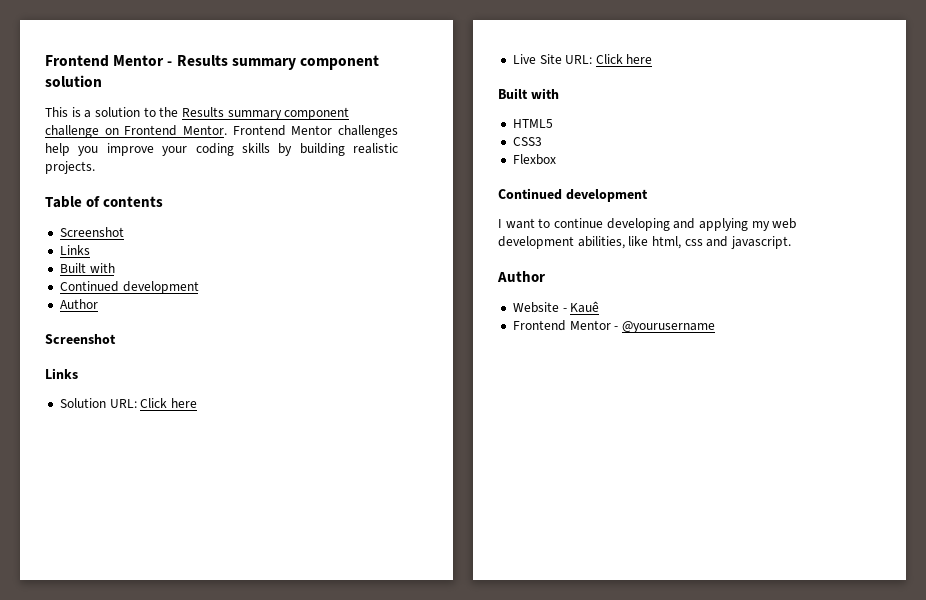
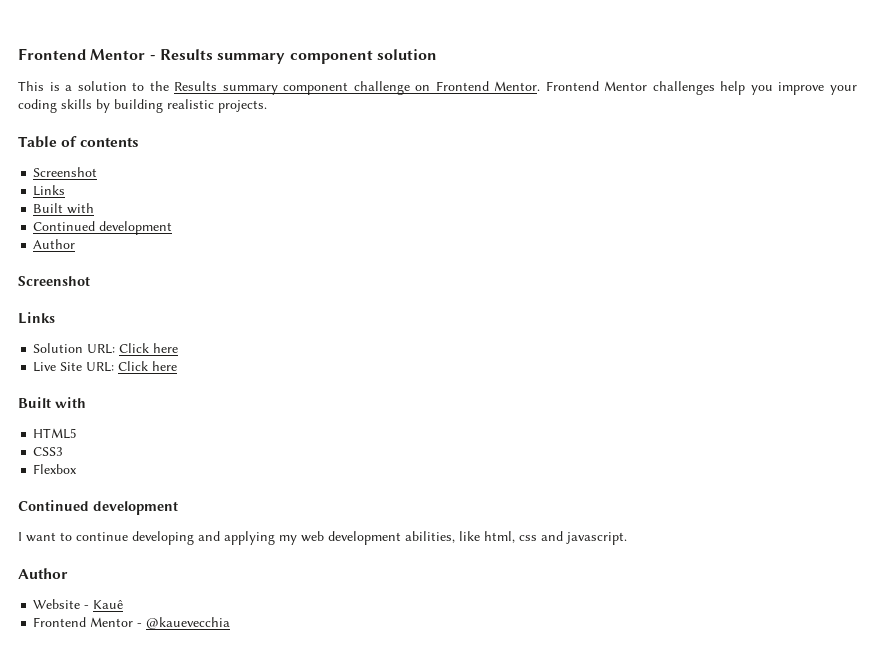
- Frontend Mentor - @yourusername
+ Frontend Mentor - @kauevecchia

